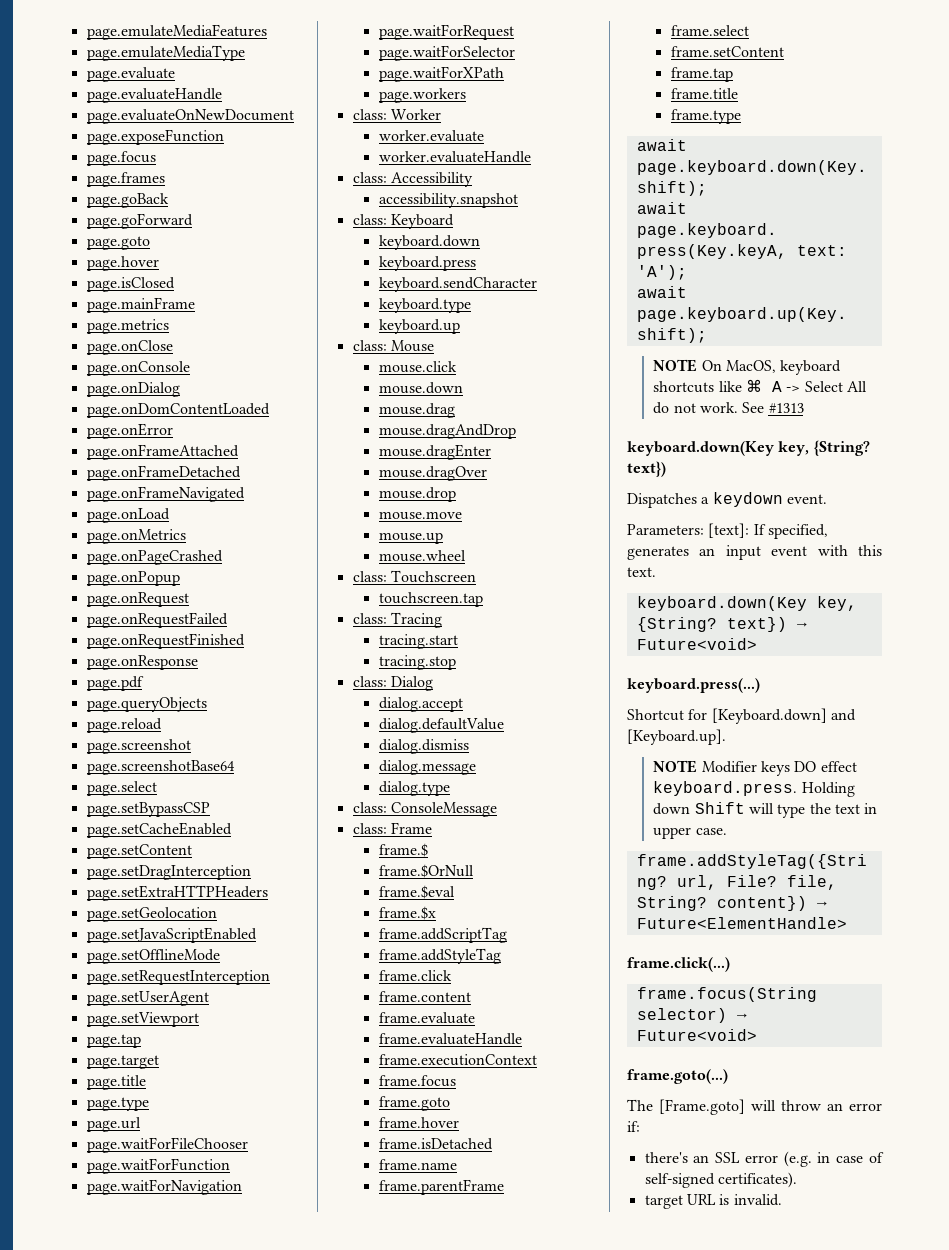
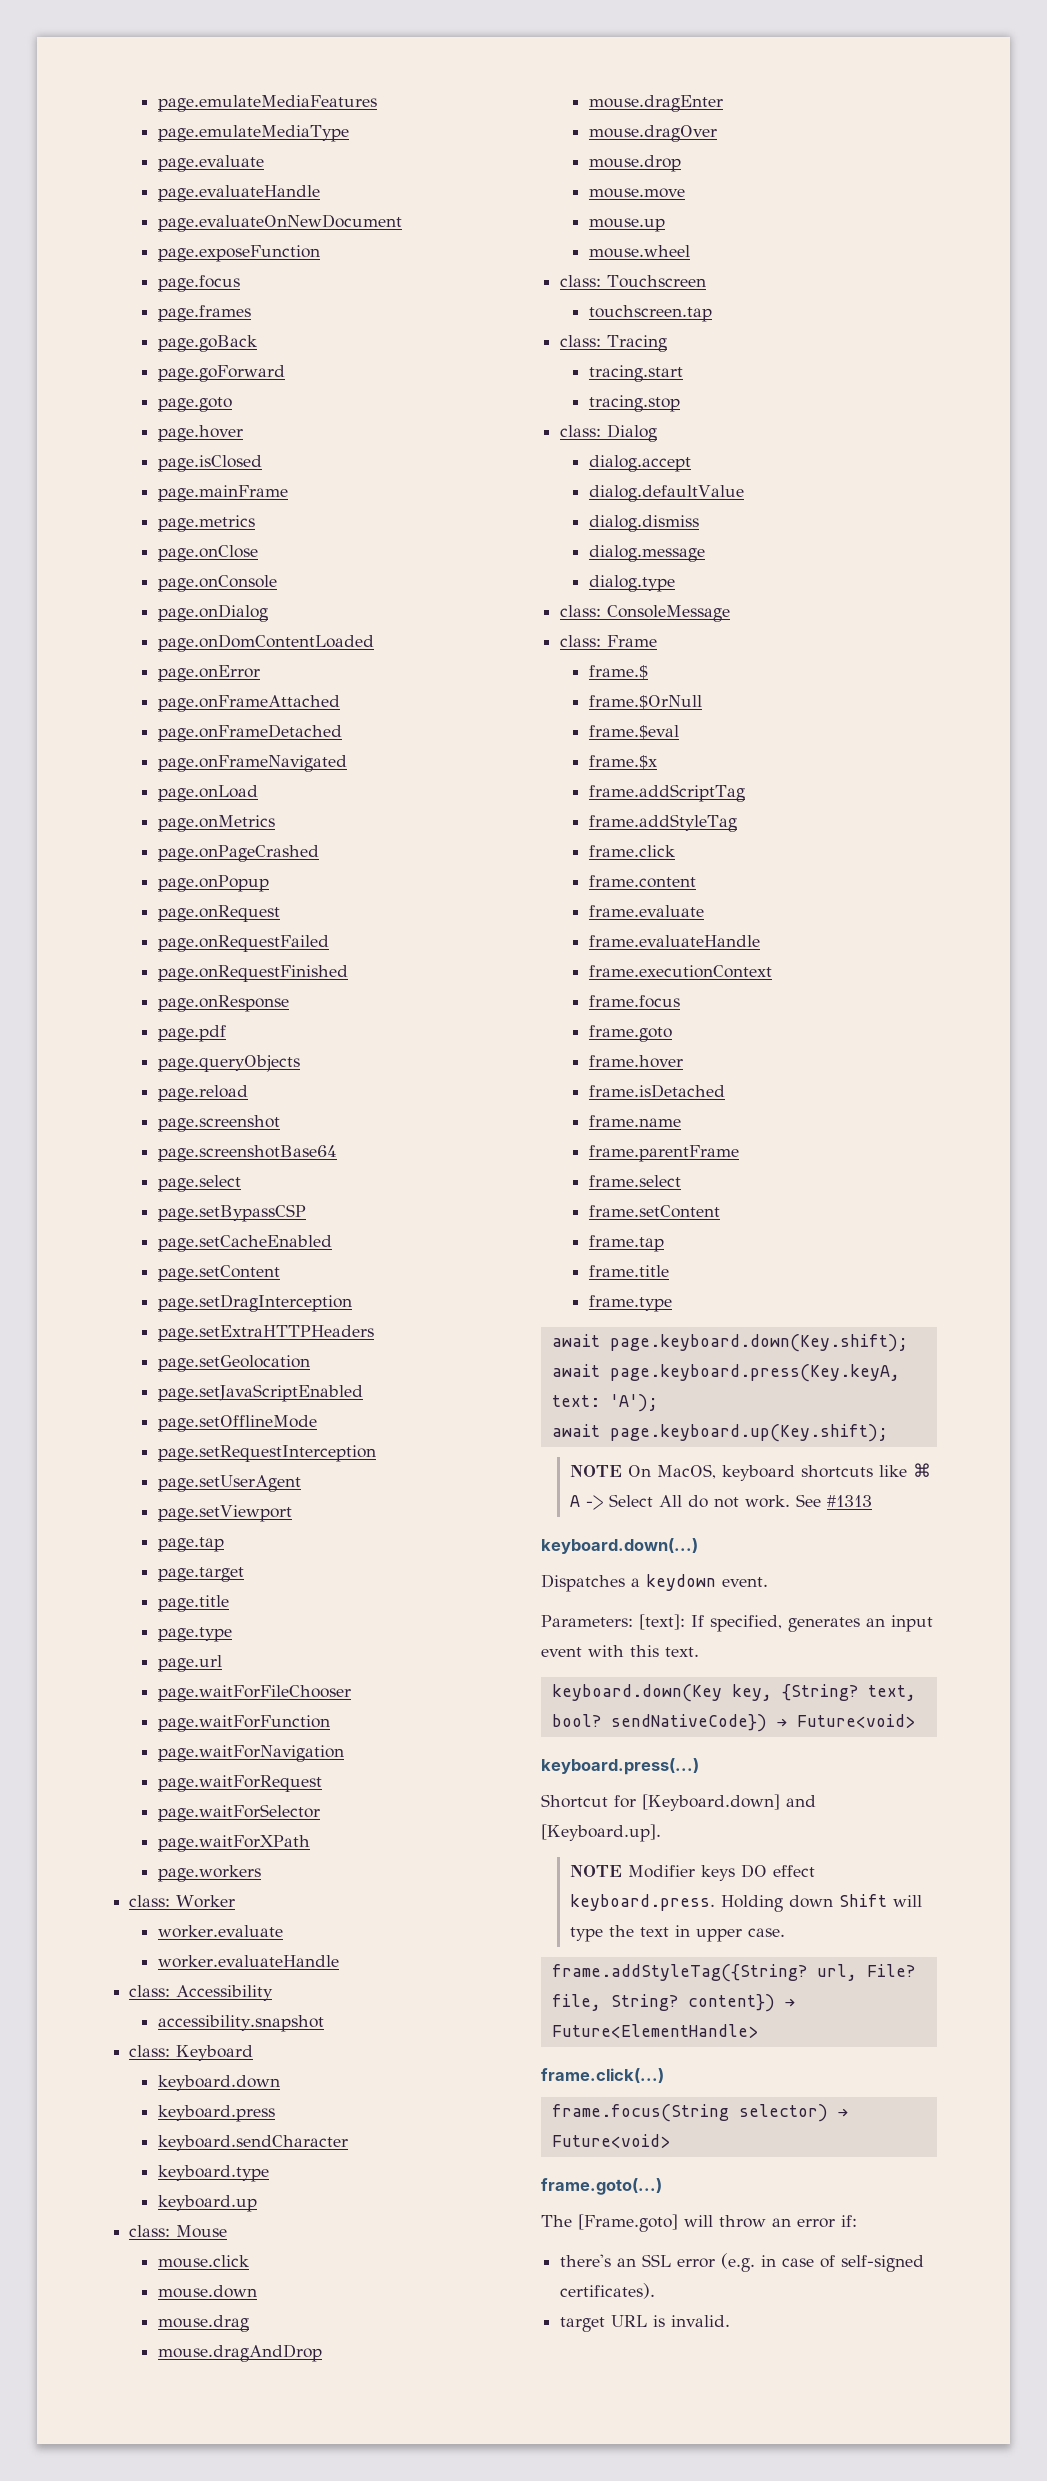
  See #1313
- keyboard.down(Key key, {String? text})
+ keyboard.down(...)
- keyboard.down(Key key, {String? text}) → Future<void>
+ keyboard.down(Key key, {String? text, bool? sendNativeCode}) → Future<void>

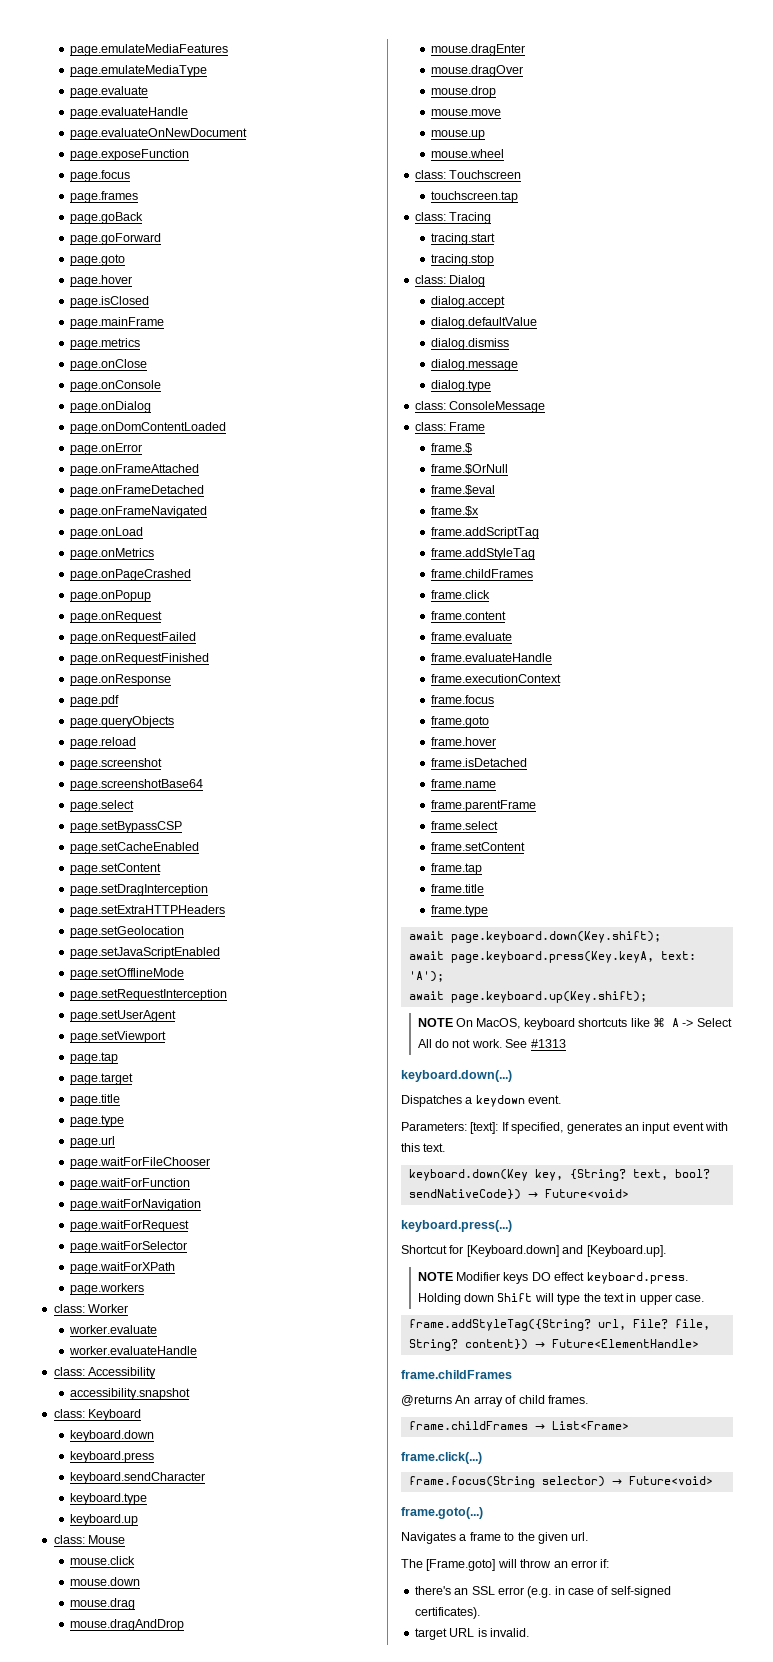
  frame.addStyleTag
+ frame.childFrames
  frame.addStyleTag({String? url, File? file, String? content}) → Future<ElementHandle>
+ frame.childFrames
+ @returns An array of child frames.
+ frame.childFrames → List<Frame>
+ Navigates a frame to the given url.

